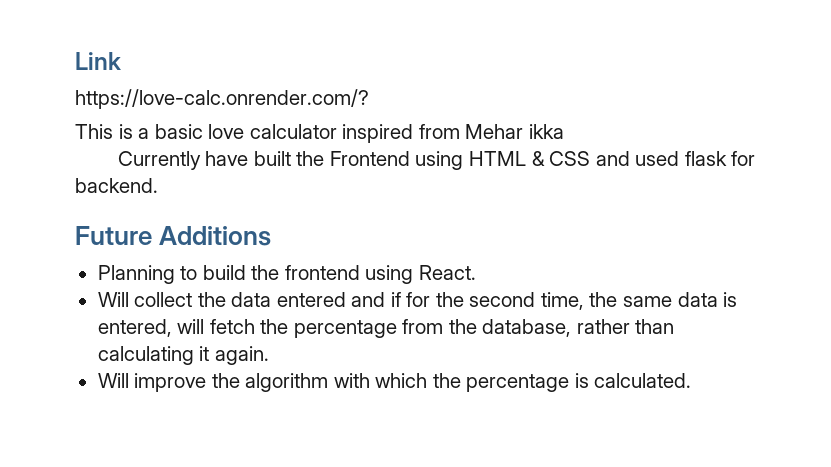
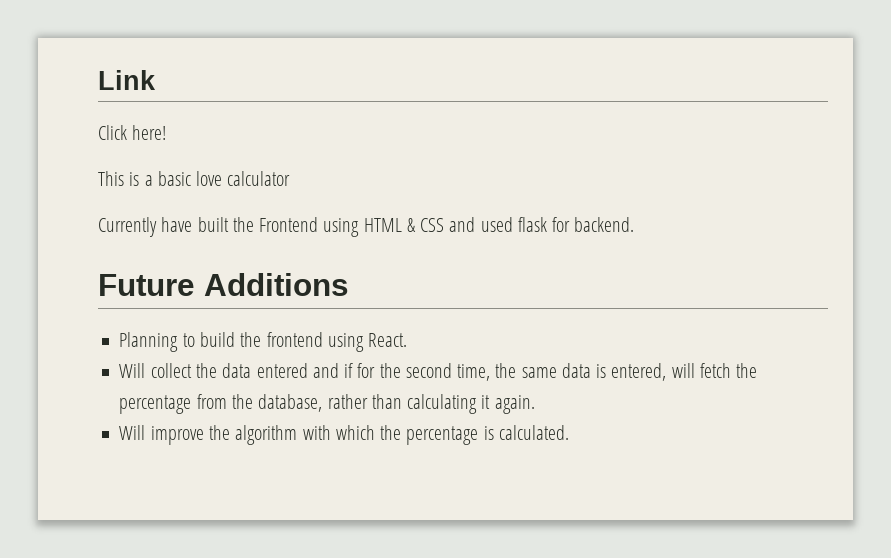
- https://love-calc.onrender.com/?
+ Click here!
- This is a basic love calculator inspired from Mehar ikka
+ This is a basic love calculator

